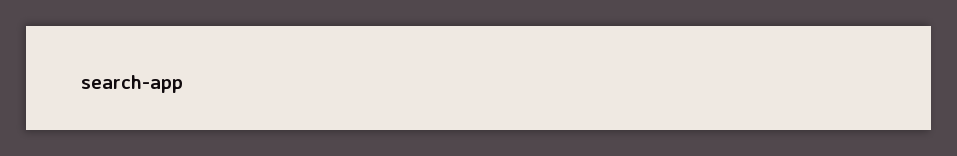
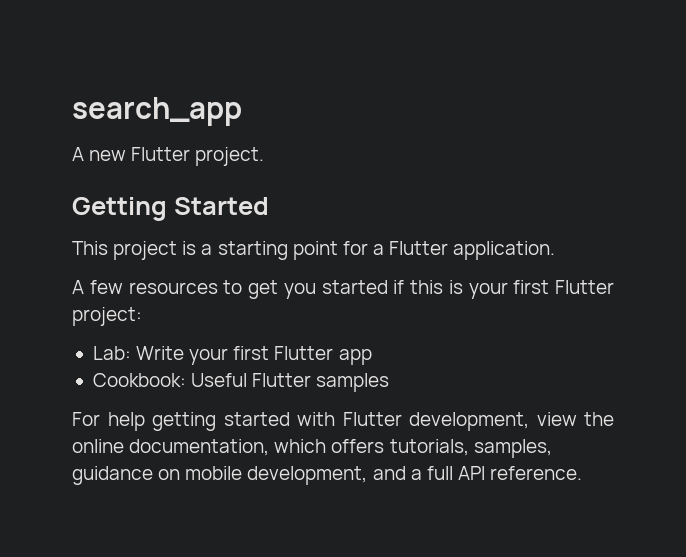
- search-app
+ search_app
+ A new Flutter project.
+ Getting Started
+ This project is a starting point for a Flutter application.
+ A few resources to get you started if this is your first Flutter project:
+ Lab: Write your first Flutter app
+ Cookbook: Useful Flutter samples
+ For help getting started with Flutter development, view the online documentation, which offers tutorials, samples, guidance on mobile development, and a full API reference.

